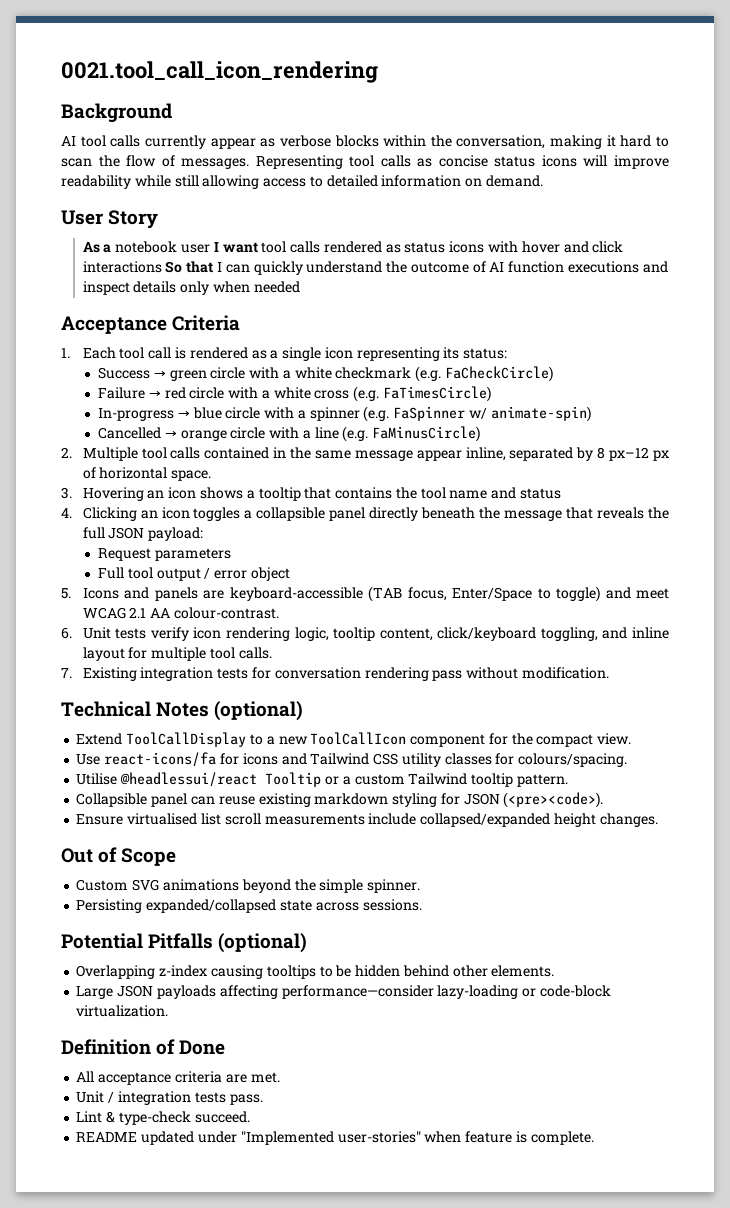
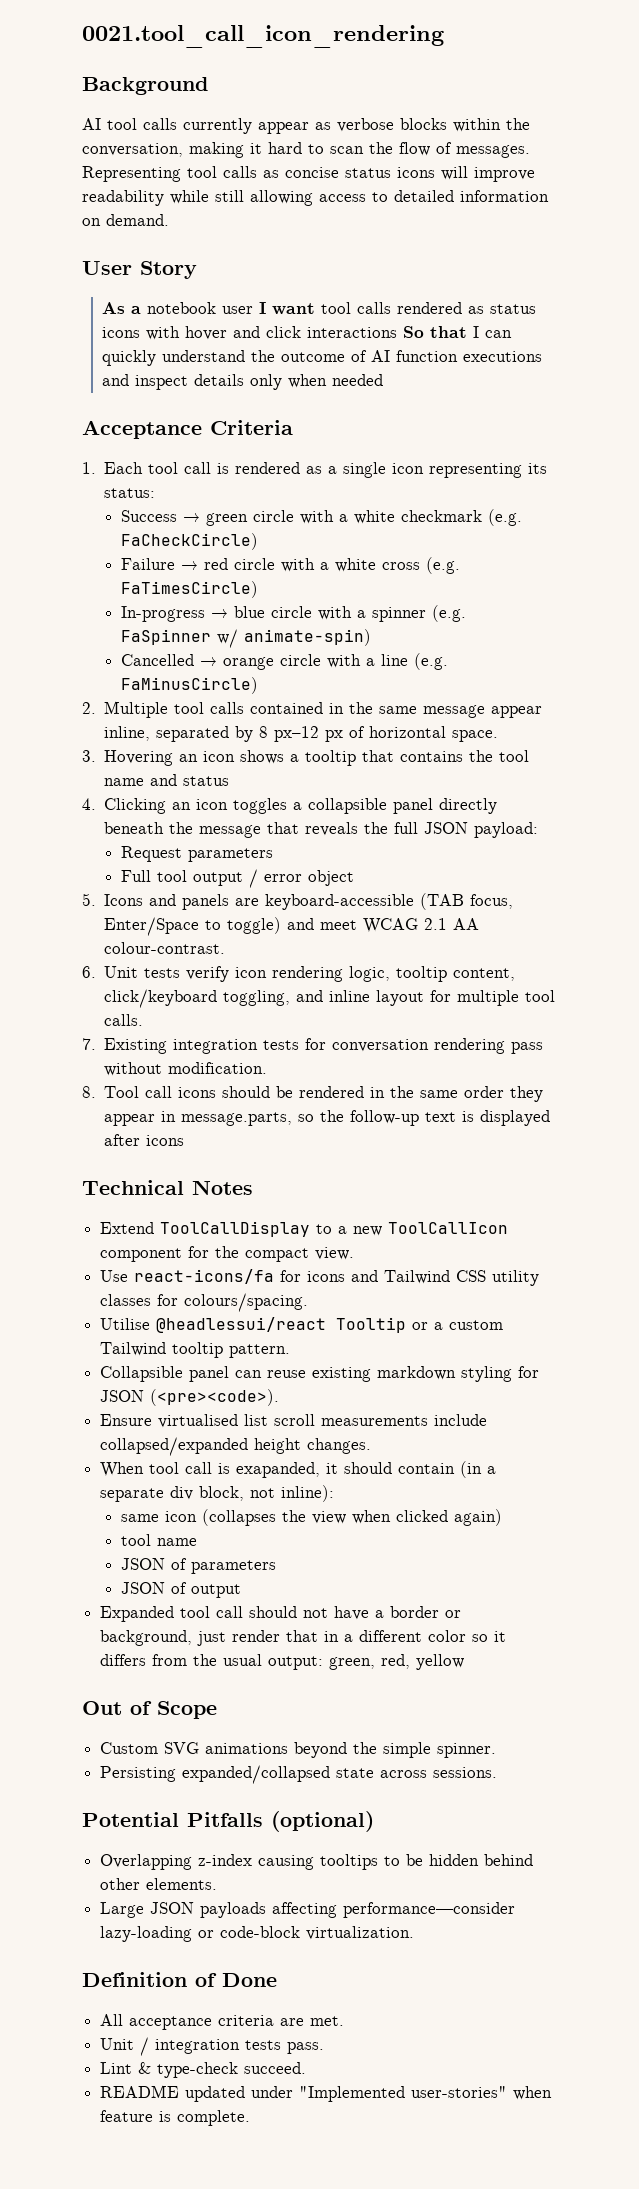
+ 8. Tool call icons should be rendered in the same order they appear in message.parts, so the follow-up text is displayed after icons
- Technical Notes (optional)
+ Technical Notes
+ When tool call is exapanded, it should contain (in a separate div block, not inline):
+ same icon (collapses the view when clicked again)
+ tool name
+ JSON of parameters
+ JSON of output
+ Expanded tool call should not have a border or background, just render that in a different color so it differs from the usual output: green, red, yellow

